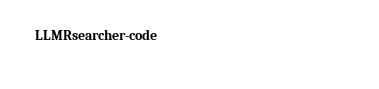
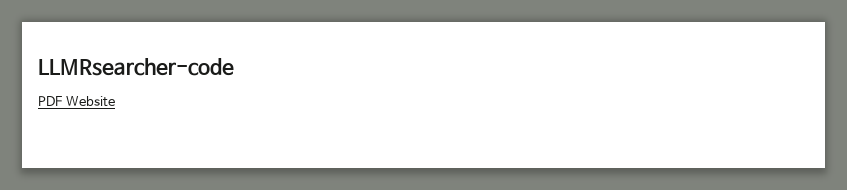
+ PDF Website

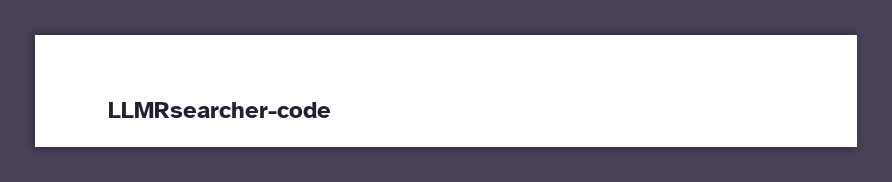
- PDF Website

